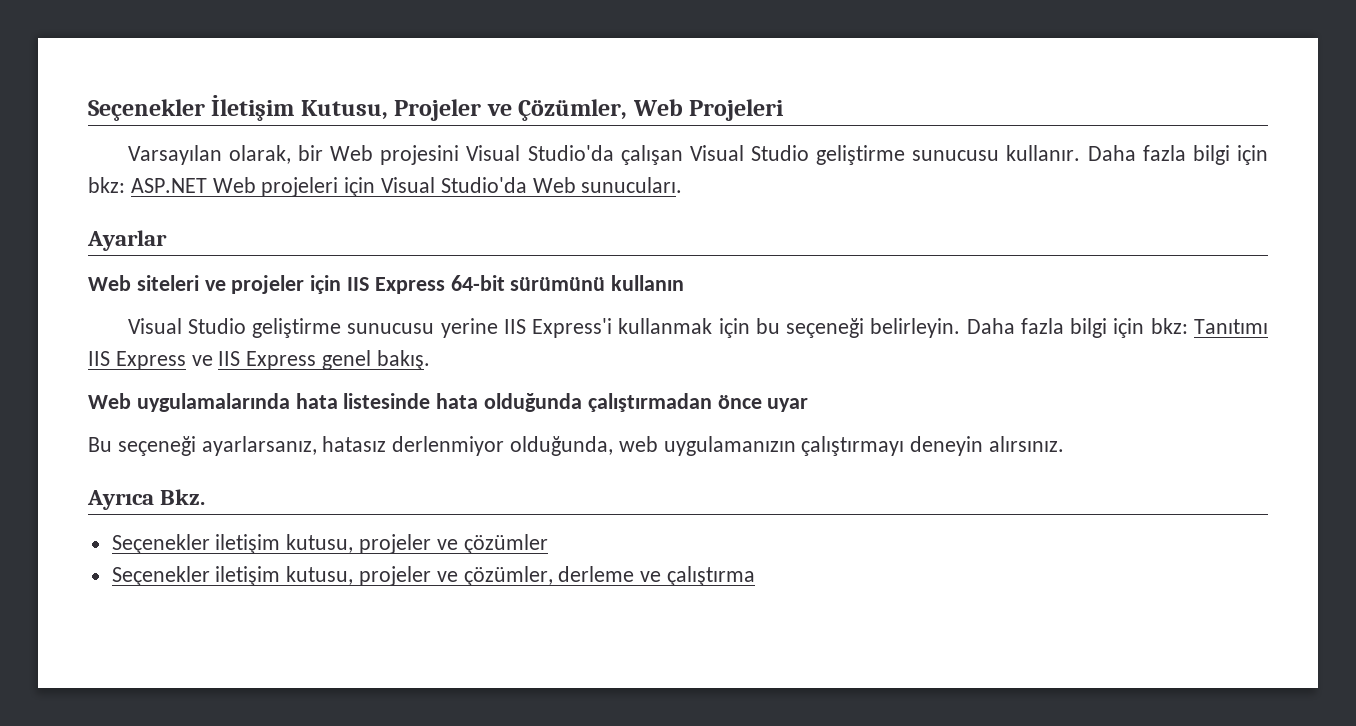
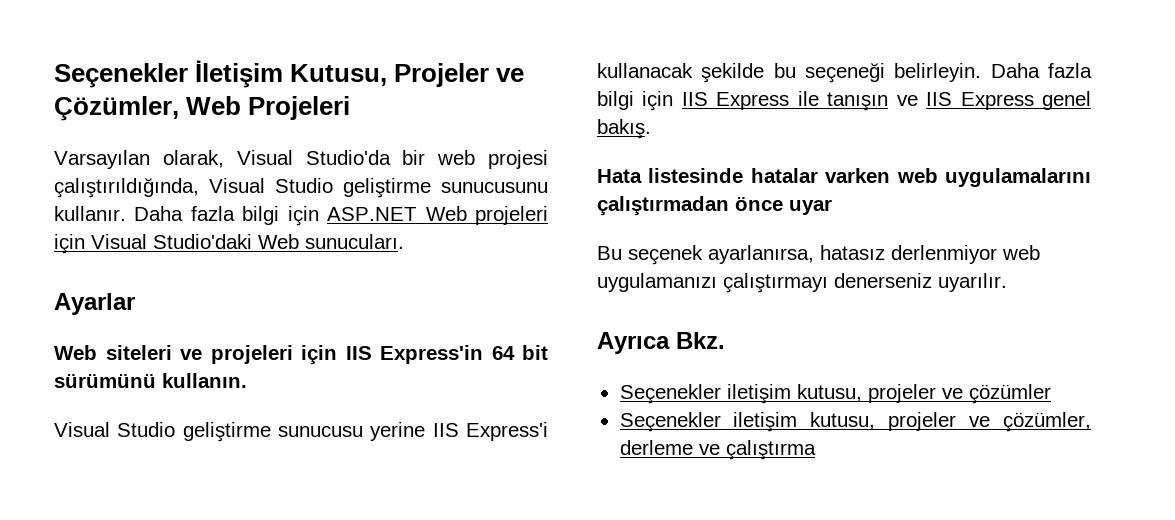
- Varsayılan olarak, bir Web projesini Visual Studio'da çalışan Visual Studio geliştirme sunucusu kullanır.
+ Varsayılan olarak, Visual Studio'da bir web projesi çalıştırıldığında, Visual Studio geliştirme sunucusunu kullanır.
- Daha fazla bilgi için bkz: ASP.NET Web projeleri için Visual Studio'da Web sunucuları.
+ Daha fazla bilgi için ASP.NET Web projeleri için Visual Studio'daki Web sunucuları.
- Web siteleri ve projeler için IIS Express 64-bit sürümünü kullanın
+ Web siteleri ve projeleri için IIS Express'in 64 bit sürümünü kullanın.
- Visual Studio geliştirme sunucusu yerine IIS Express'i kullanmak için bu seçeneği belirleyin.
+ Visual Studio geliştirme sunucusu yerine IIS Express'i kullanacak şekilde bu seçeneği belirleyin.
- Daha fazla bilgi için bkz: Tanıtımı IIS Express ve IIS Express genel bakış.
+ Daha fazla bilgi için IIS Express ile tanışın ve IIS Express genel bakış.
- Web uygulamalarında hata listesinde hata olduğunda çalıştırmadan önce uyar
- Bu seçeneği ayarlarsanız, hatasız derlenmiyor olduğunda, web uygulamanızın çalıştırmayı deneyin alırsınız.
+ Hata listesinde hatalar varken web uygulamalarını çalıştırmadan önce uyar
+ Bu seçenek ayarlanırsa, hatasız derlenmiyor web uygulamanızı çalıştırmayı denerseniz uyarılır.

